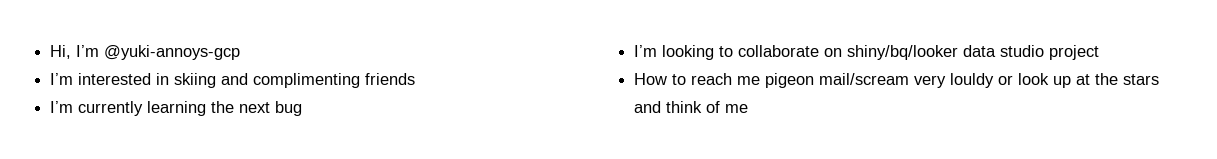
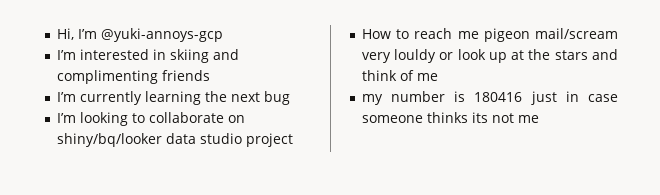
+ my number is 180416 just in case someone thinks its not me

